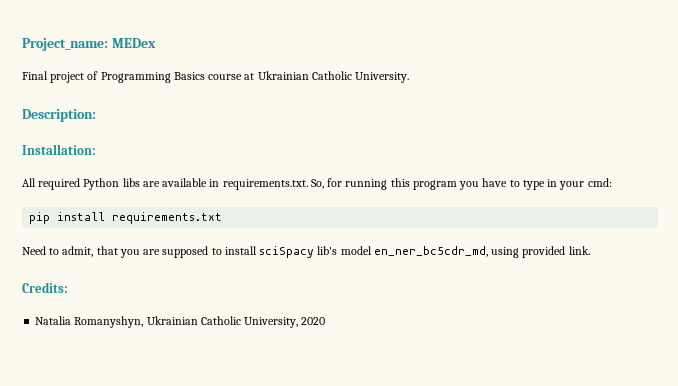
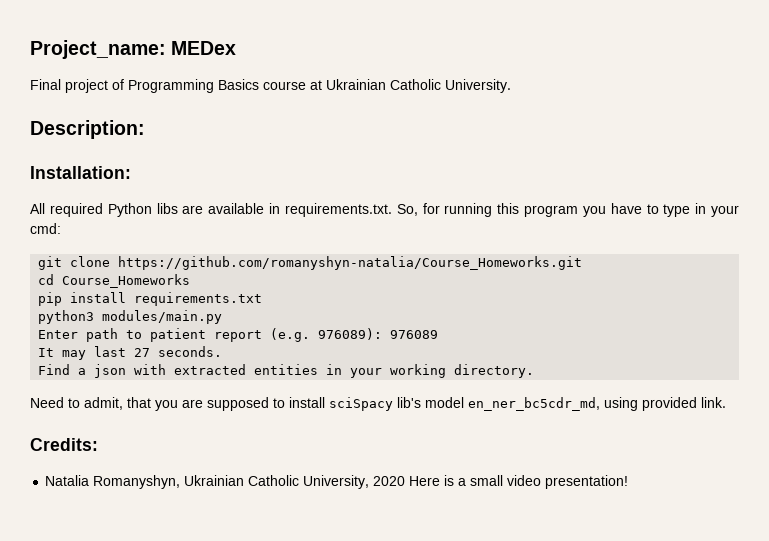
+ git clone https://github.com/romanyshyn-natalia/Course_Homeworks.git
+ cd Course_Homeworks
  pip install requirements.txt
+ python3 modules/main.py
+ Enter path to patient report (e.g. 976089): 976089
+ It may last 27 seconds.
+ Find a json with extracted entities in your working directory.
- Natalia Romanyshyn, Ukrainian Catholic University, 2020
+ Natalia Romanyshyn, Ukrainian Catholic University, 2020 Here is a small video presentation!

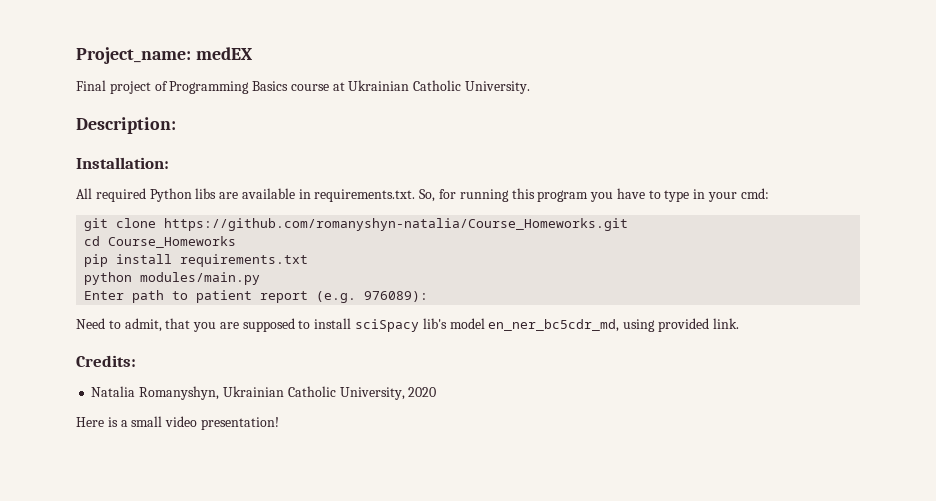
- Project_name: MEDex
+ Project_name: medEX
- python3 modules/main.py
+ python modules/main.py
- Enter path to patient report (e.g. 976089): 976089
- It may last 27 seconds.
- Find a json with extracted entities in your working directory.
+ Enter path to patient report (e.g. 976089):
- Natalia Romanyshyn, Ukrainian Catholic University, 2020 Here is a small video presentation!
+ Natalia Romanyshyn, Ukrainian Catholic University, 2020
+ Here is a small video presentation!

